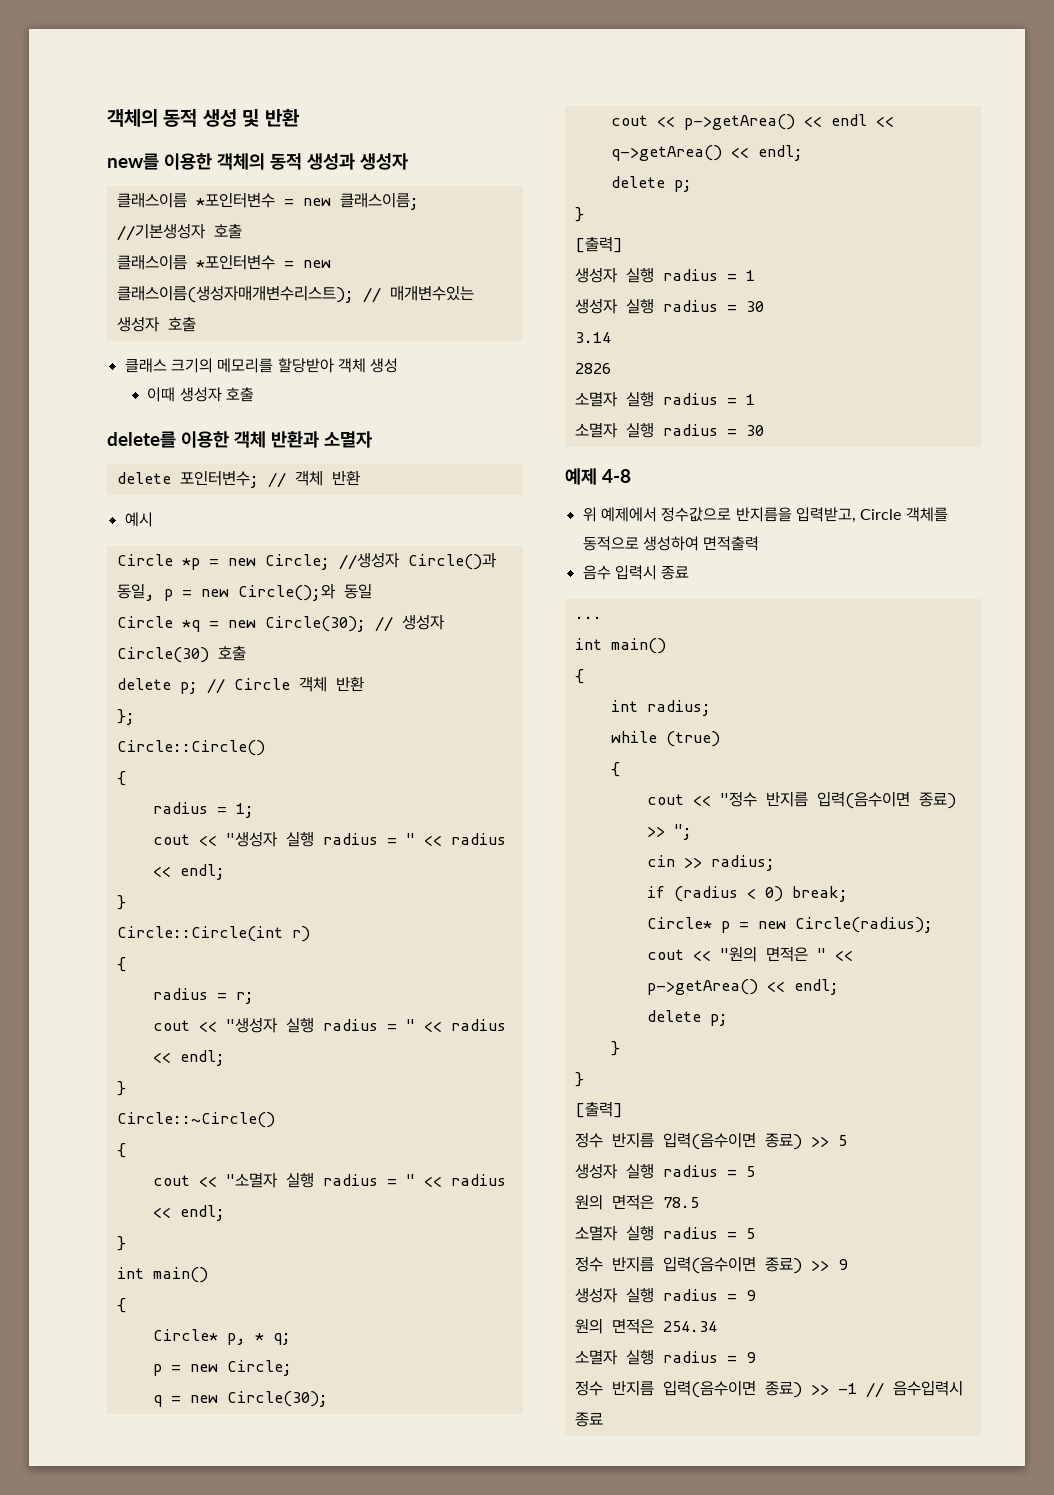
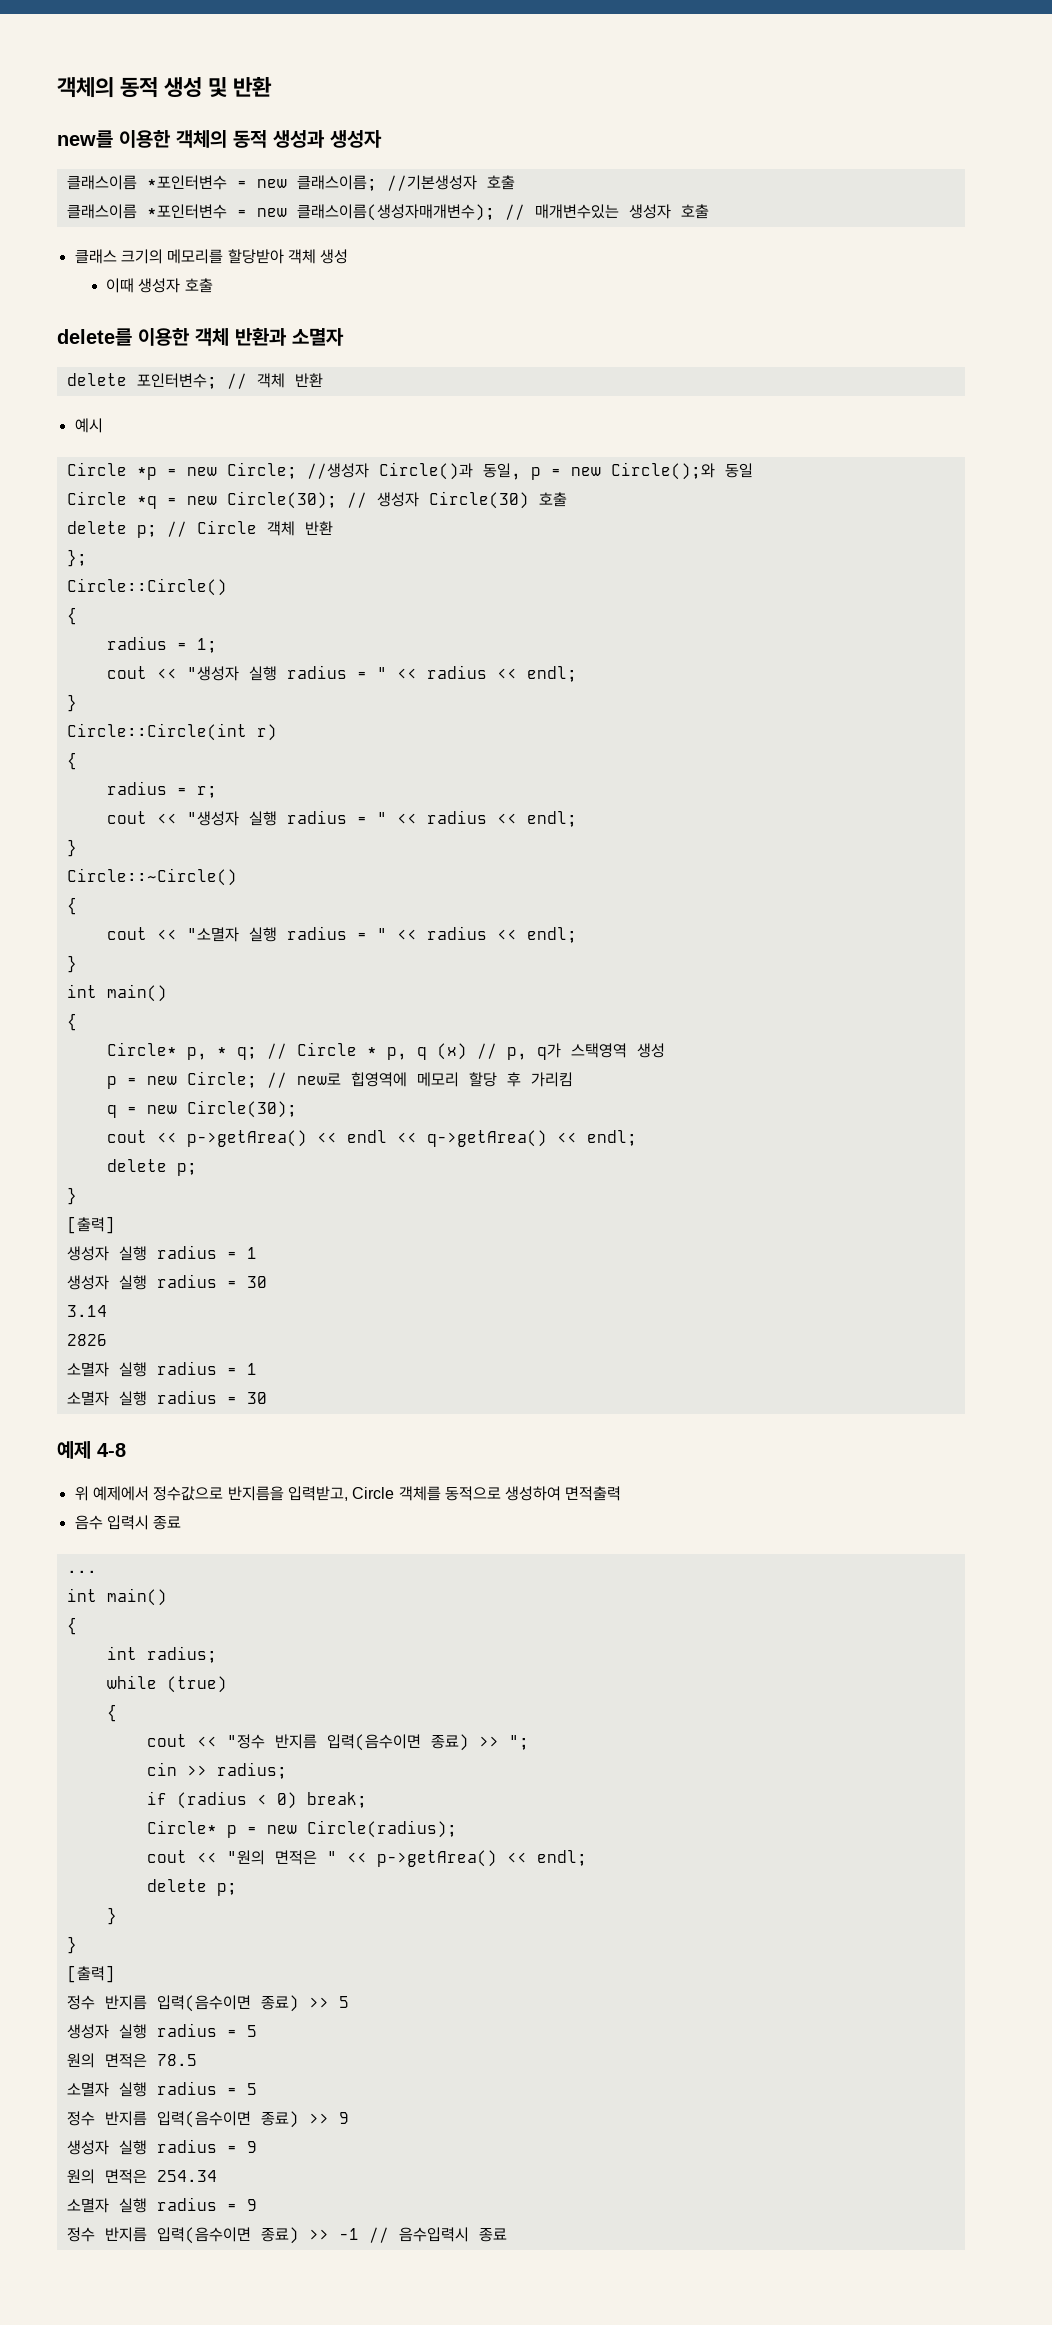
- 클래스이름 *포인터변수 = new 클래스이름(생성자매개변수리스트); // 매개변수있는 생성자 호출
+ 클래스이름 *포인터변수 = new 클래스이름(생성자매개변수); // 매개변수있는 생성자 호출
- Circle* p, * q;
- p = new Circle;
+ Circle* p, * q; // Circle * p, q (x) // p, q가 스택영역 생성
+ p = new Circle; // new로 힙영역에 메모리 할당 후 가리킴

